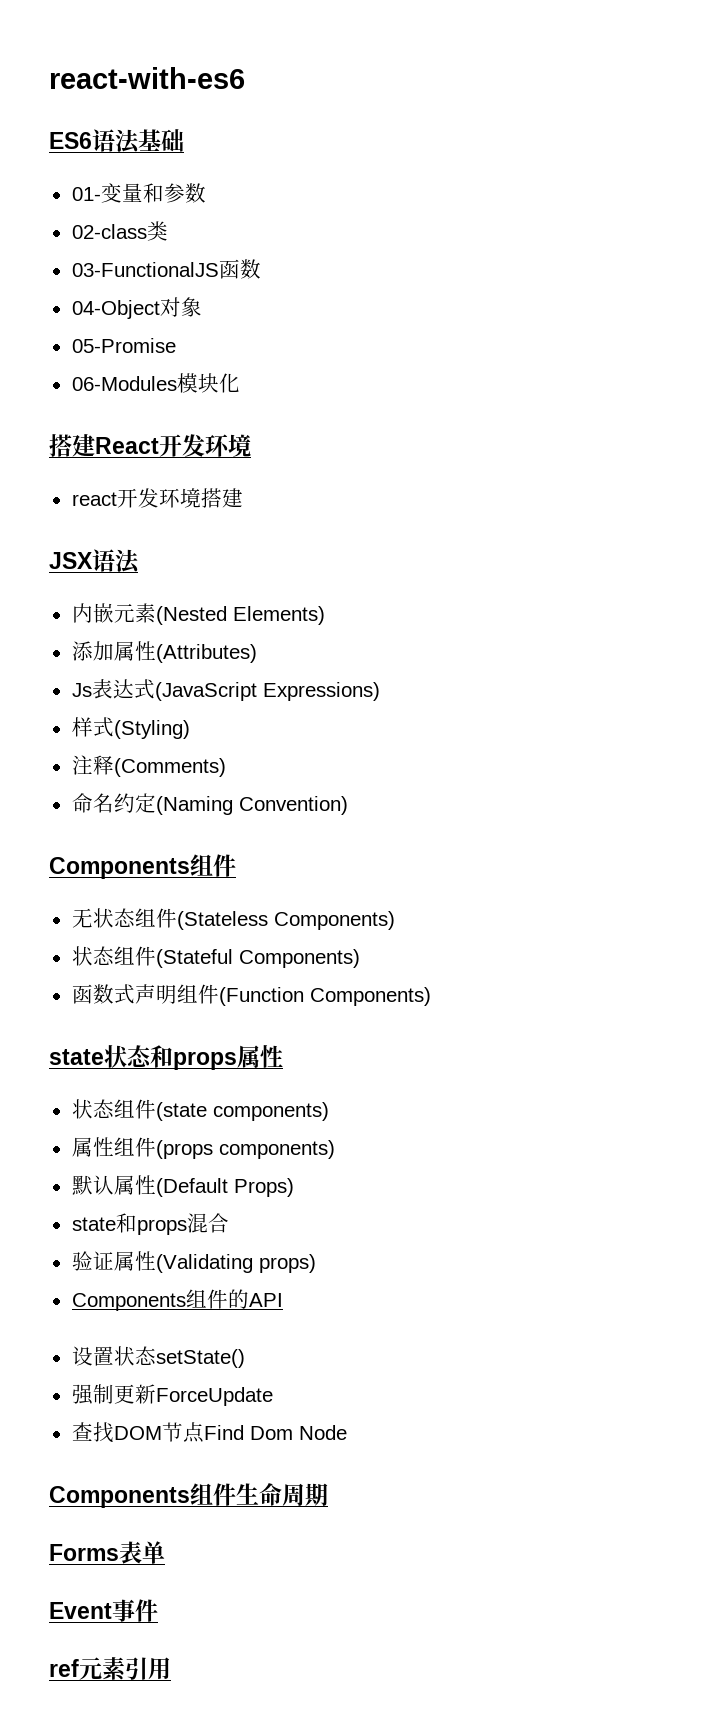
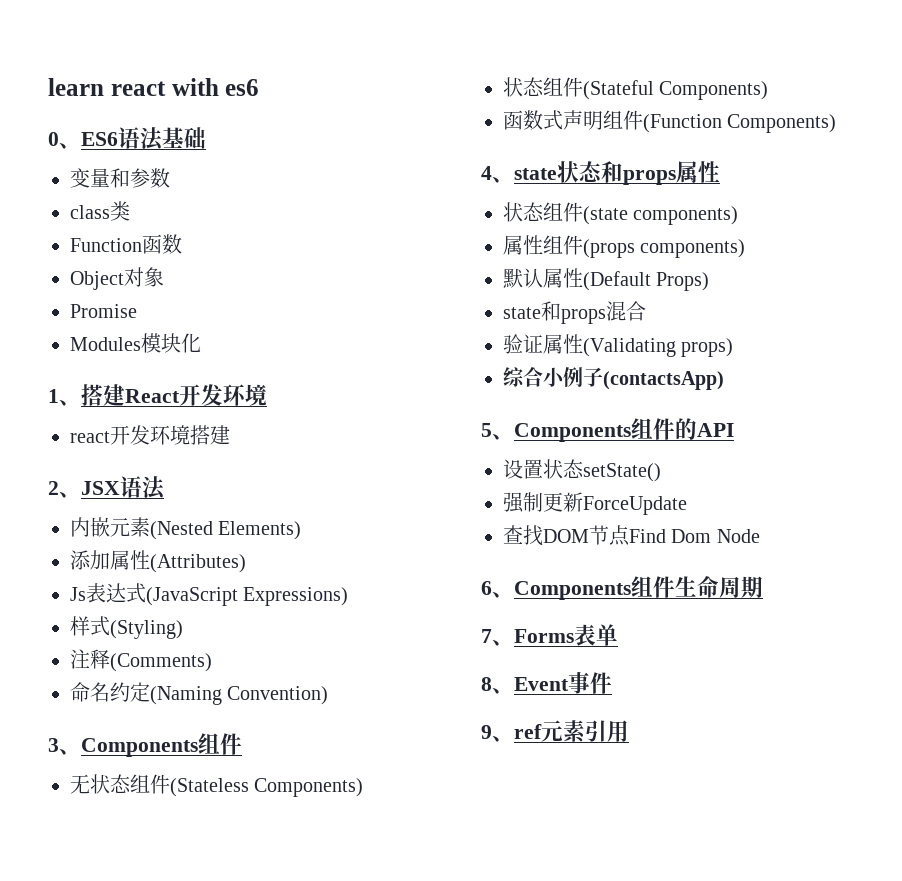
- react-with-es6
- ES6语法基础
+ learn react with es6
+ 0、ES6语法基础
- 01-变量和参数
+ 变量和参数
- 02-class类
+ class类
- 03-FunctionalJS函数
+ Function函数
- 04-Object对象
+ Object对象
- 05-Promise
- 06-Modules模块化
+ Promise
+ Modules模块化
- 搭建React开发环境
+ 1、搭建React开发环境
- JSX语法
+ 2、JSX语法
  命名约定(Naming Convention)
- Components组件
+ 3、Components组件
- state状态和props属性
+ 4、state状态和props属性
- Components组件的API
+ 综合小例子(contactsApp)
+ 5、Components组件的API
- Components组件生命周期
+ 6、Components组件生命周期
- Forms表单
+ 7、Forms表单
- Event事件
+ 8、Event事件
- ref元素引用
+ 9、ref元素引用

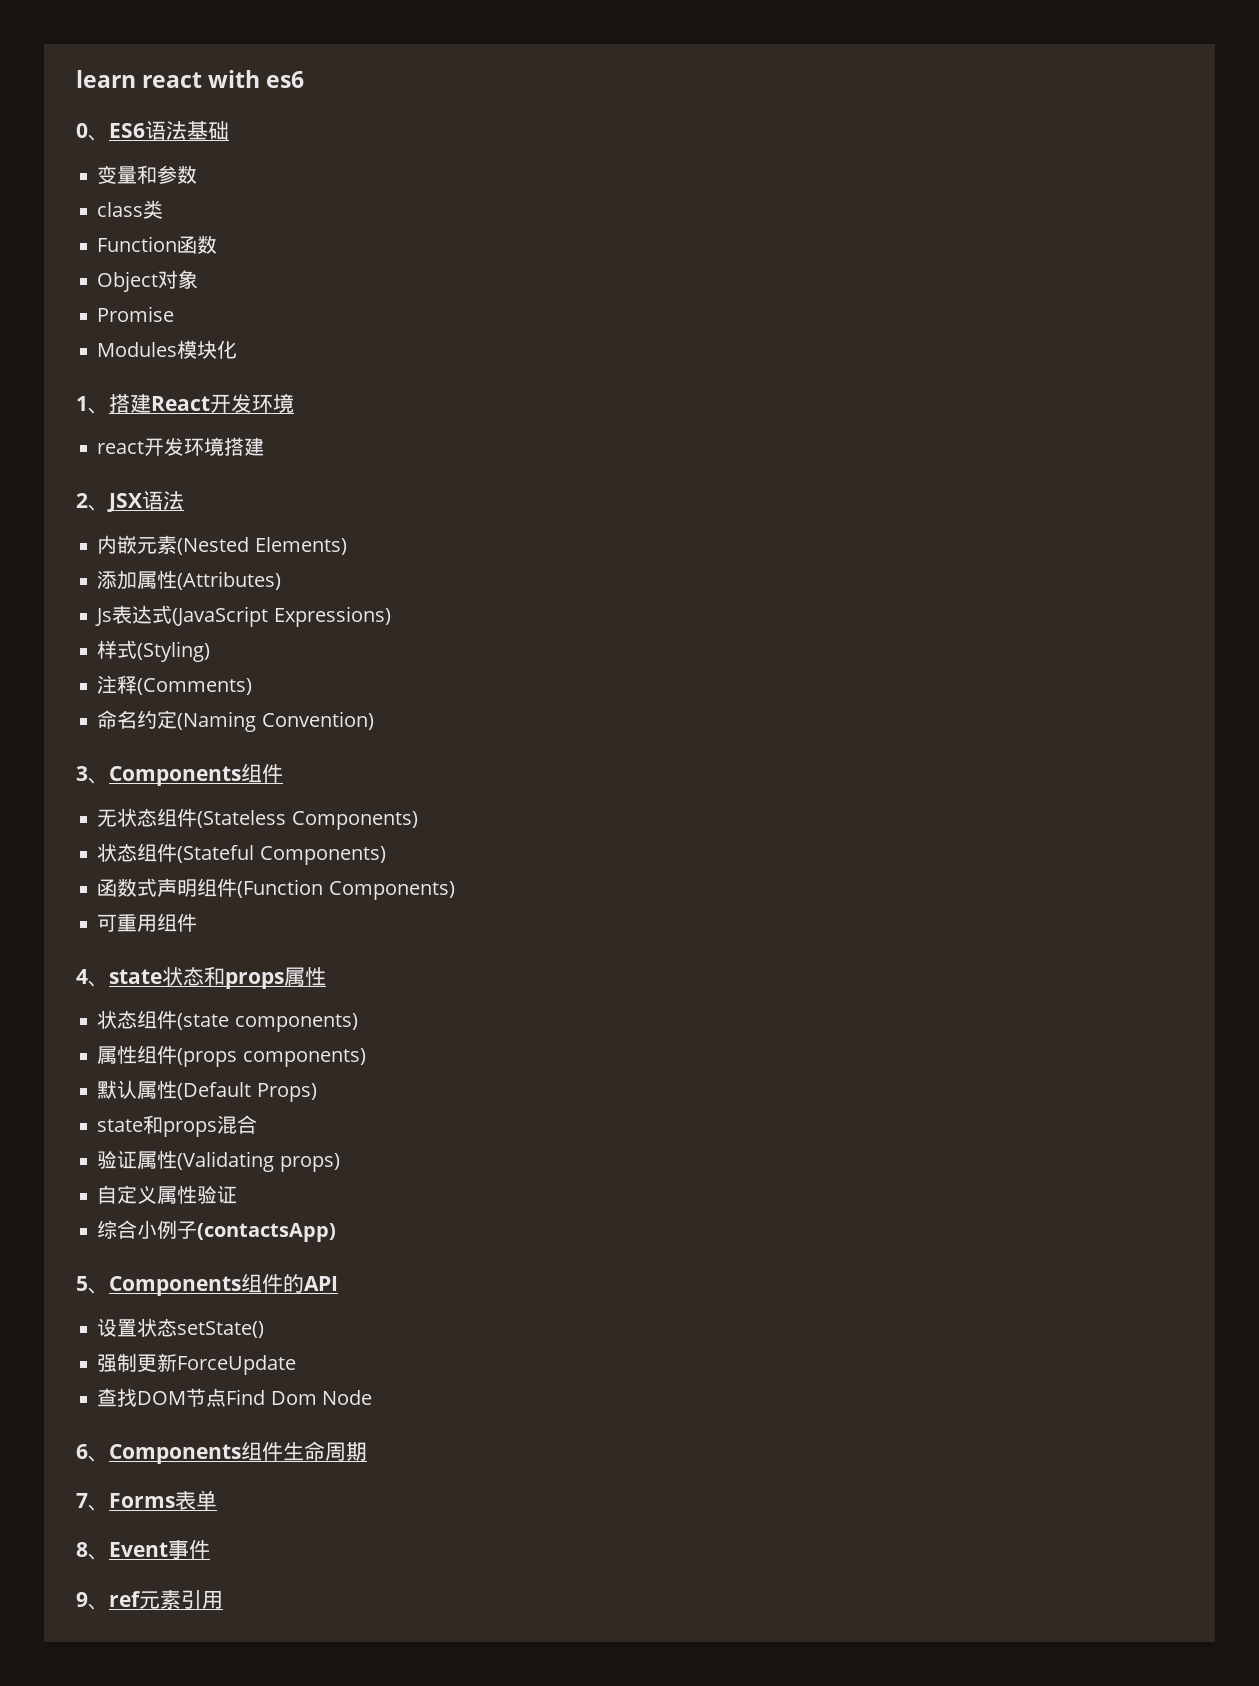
+ 可重用组件
+ 自定义属性验证

